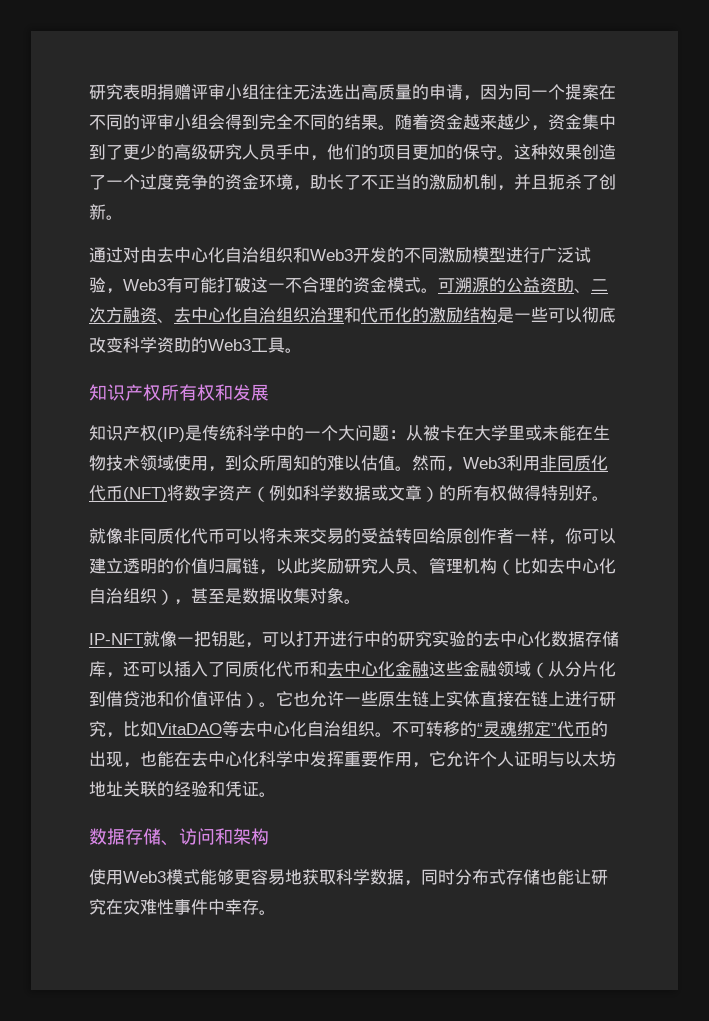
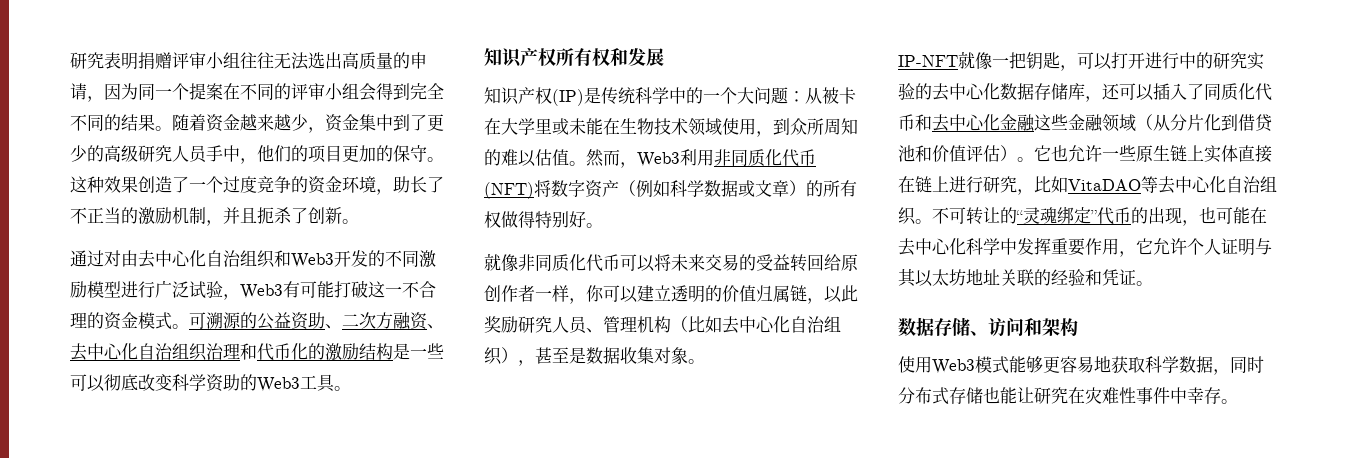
- 不可转移的“灵魂绑定”代币的出现，也能在去中心化科学中发挥重要作用，它允许个人证明与以太坊地址关联的经验和凭证。
+ 不可转让的“灵魂绑定”代币的出现，也可能在去中心化科学中发挥重要作用，它允许个人证明与其以太坊地址关联的经验和凭证。

